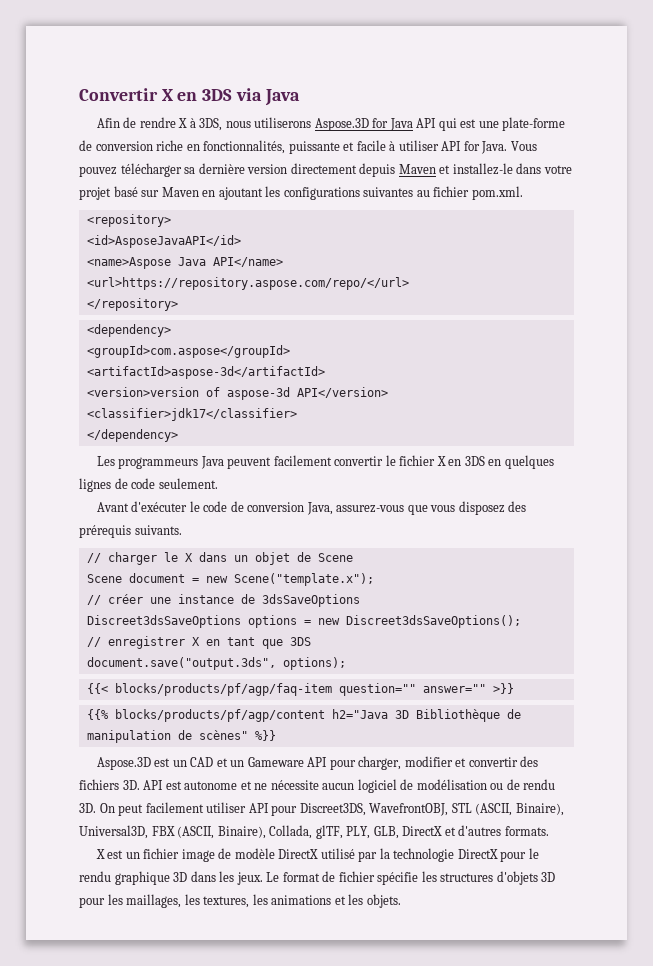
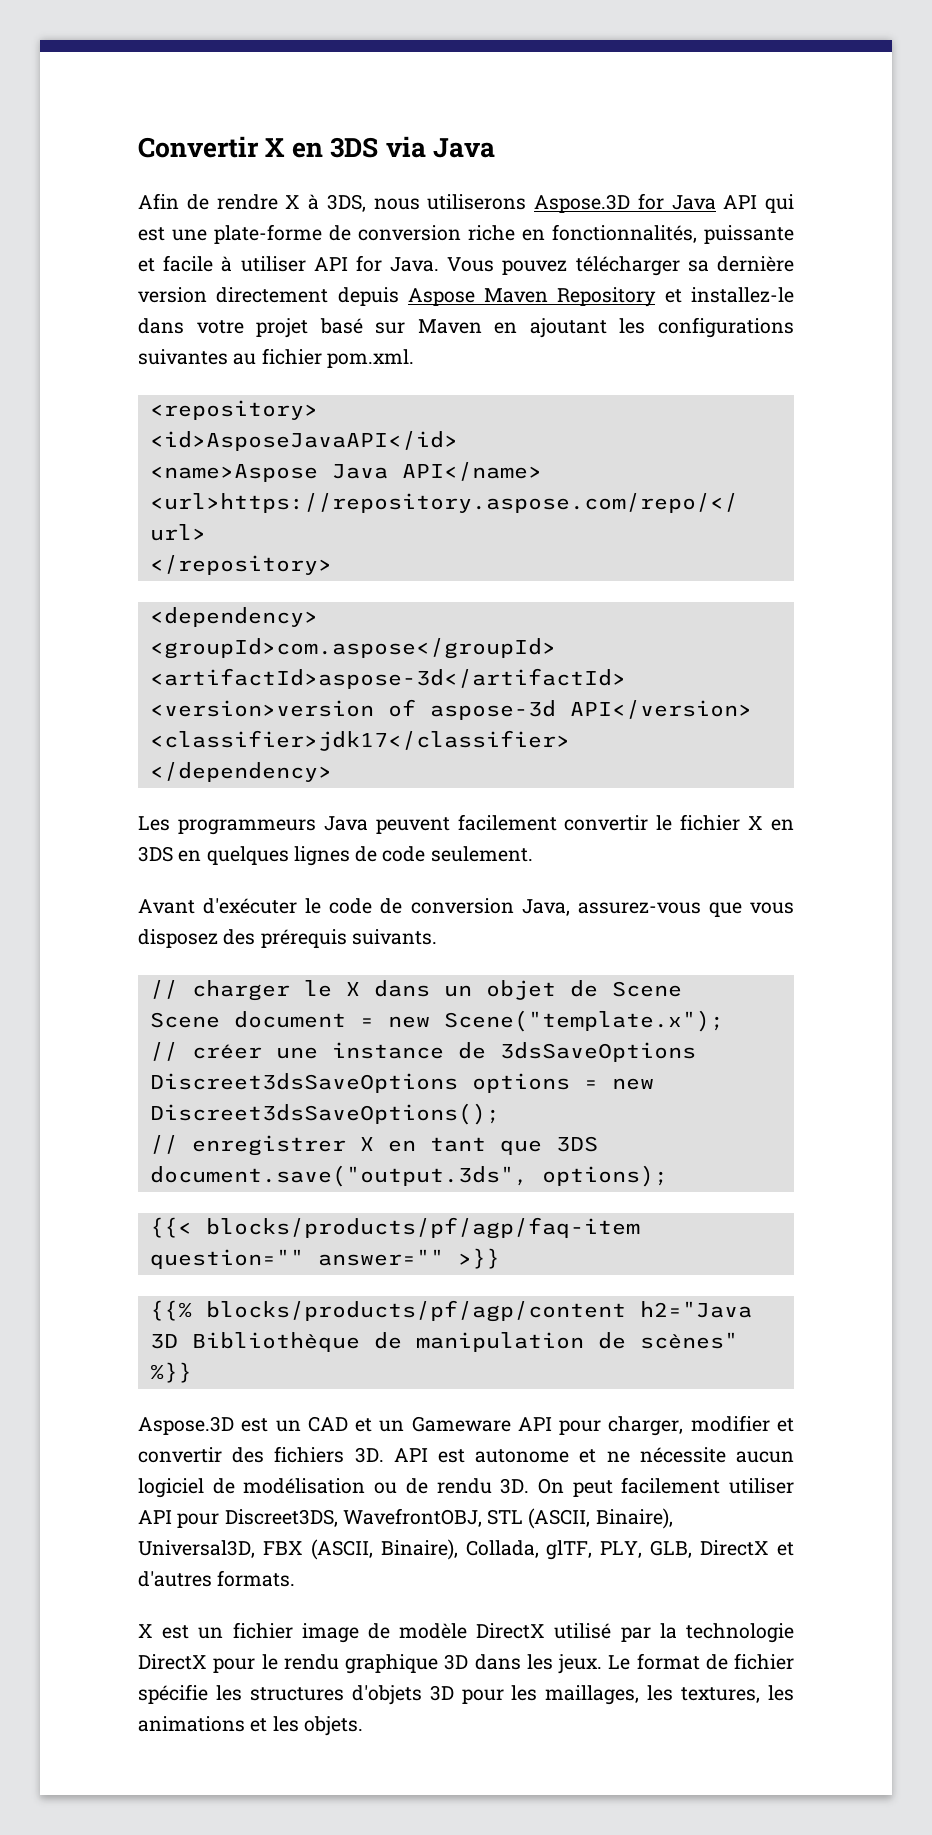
- Vous pouvez télécharger sa dernière version directement depuis Maven et installez-le dans votre projet basé sur Maven en ajoutant les configurations suivantes au fichier pom.xml.
+ Vous pouvez télécharger sa dernière version directement depuis Aspose Maven Repository et installez-le dans votre projet basé sur Maven en ajoutant les configurations suivantes au fichier pom.xml.

